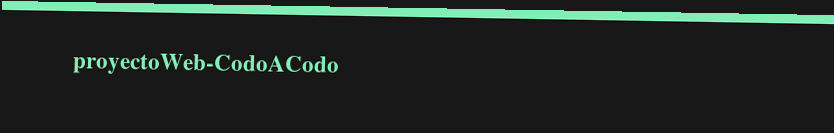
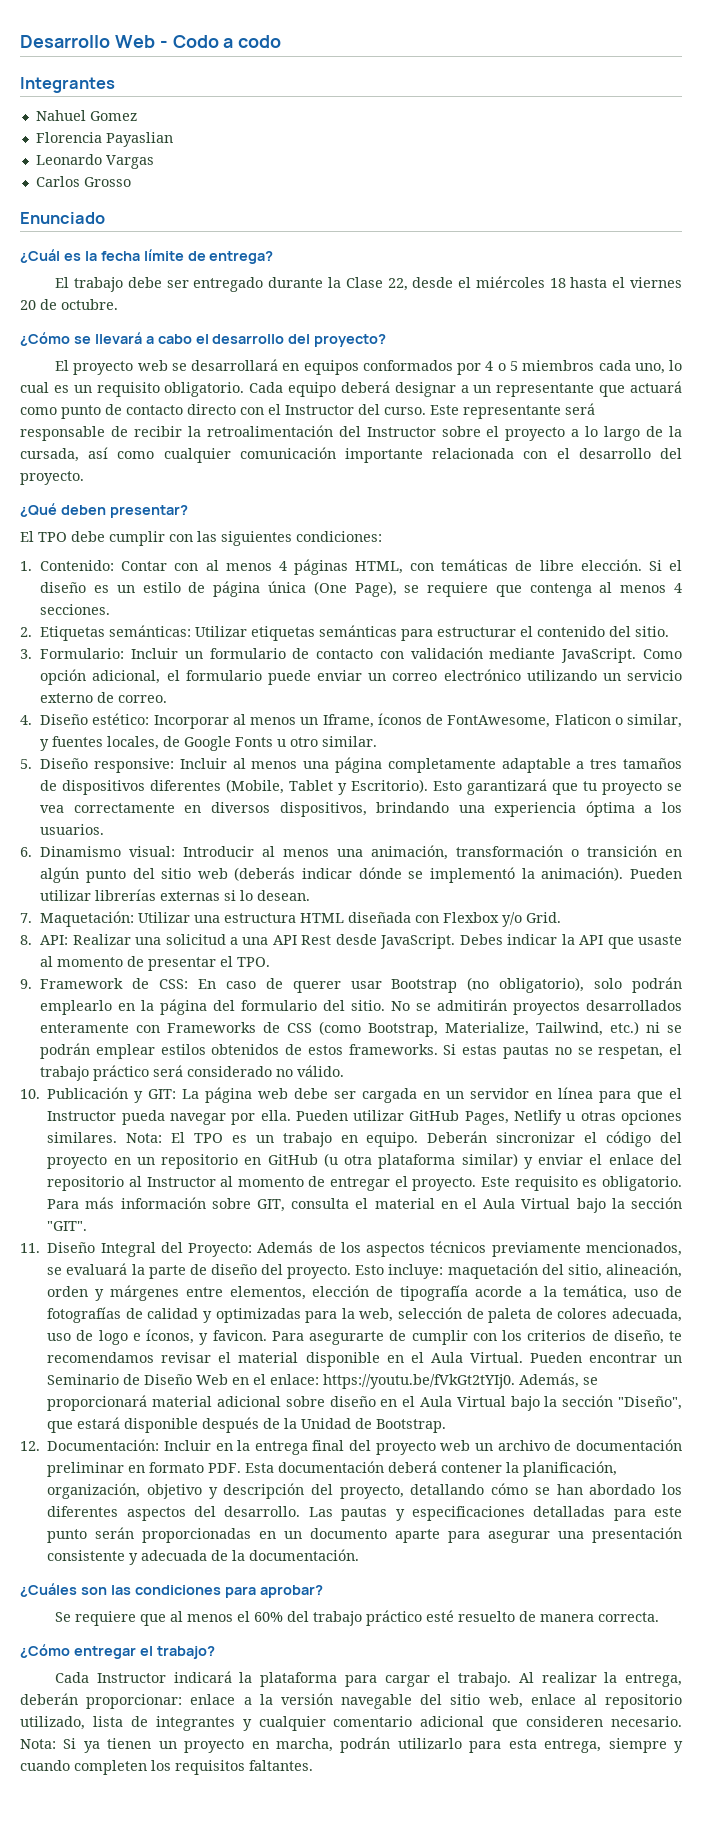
- proyectoWeb-CodoACodo
+ Desarrollo Web - Codo a codo
+ Integrantes
+ Nahuel Gomez
+ Florencia Payaslian
+ Leonardo Vargas
+ Carlos Grosso
+ Enunciado
+ ¿Cuál es la fecha límite de entrega?
+ El trabajo debe ser entregado durante la Clase 22, desde el miércoles 18 hasta el viernes 20 de octubre.
+ ¿Cómo se llevará a cabo el desarrollo del proyecto?
+ El proyecto web se desarrollará en equipos conformados por 4 o 5 miembros cada uno, lo cual es un requisito obligatorio. Cada equipo deberá designar a un representante que actuará como punto de contacto directo con el Instructor del curso. Este representante será responsable de recibir la retroalimentación del Instructor sobre el proyecto a lo largo de la cursada, así como cualquier comunicación importante relacionada con el desarrollo del proyecto.
+ ¿Qué deben presentar?
+ El TPO debe cumplir con las siguientes condiciones:
+ 1. Contenido: Contar con al menos 4 páginas HTML, con temáticas de libre elección. Si el diseño es un estilo de página única (One Page), se requiere que contenga al menos 4 secciones.
+ 2. Etiquetas semánticas: Utilizar etiquetas semánticas para estructurar el contenido del sitio.
+ 3. Formulario: Incluir un formulario de contacto con validación mediante JavaScript. Como opción adicional, el formulario puede enviar un correo electrónico utilizando un servicio externo de correo.
+ 4. Diseño estético: Incorporar al menos un Iframe, íconos de FontAwesome, Flaticon o similar, y fuentes locales, de Google Fonts u otro similar.
+ 5. Diseño responsive: Incluir al menos una página completamente adaptable a tres tamaños de dispositivos diferentes (Mobile, Tablet y Escritorio). Esto garantizará que tu proyecto se vea correctamente en diversos dispositivos, brindando una experiencia óptima a los usuarios.
+ 6. Dinamismo visual: Introducir al menos una animación, transformación o transición en algún punto del sitio web (deberás indicar dónde se implementó la animación). Pueden utilizar librerías externas si lo desean.
+ 7. Maquetación: Utilizar una estructura HTML diseñada con Flexbox y/o Grid.
+ 8. API: Realizar una solicitud a una API Rest desde JavaScript. Debes indicar la API que usaste al momento de presentar el TPO.
+ 9. Framework de CSS: En caso de querer usar Bootstrap (no obligatorio), solo podrán emplearlo en la página del formulario del sitio. No se admitirán proyectos desarrollados enteramente con Frameworks de CSS (como Bootstrap, Materialize, Tailwind, etc.) ni se podrán emplear estilos obtenidos de estos frameworks. Si estas pautas no se respetan, el trabajo práctico será considerado no válido.
+ 10. Publicación y GIT: La página web debe ser cargada en un servidor en línea para que el Instructor pueda navegar por ella. Pueden utilizar GitHub Pages, Netlify u otras opciones similares. Nota: El TPO es un trabajo en equipo. Deberán sincronizar el código del proyecto en un repositorio en GitHub (u otra plataforma similar) y enviar el enlace del repositorio al Instructor al momento de entregar el proyecto. Este requisito es obligatorio. Para más información sobre GIT, consulta el material en el Aula Virtual bajo la sección "GIT".
+ 11. Diseño Integral del Proyecto: Además de los aspectos técnicos previamente mencionados, se evaluará la parte de diseño del proyecto. Esto incluye: maquetación del sitio, alineación, orden y márgenes entre elementos, elección de tipografía acorde a la temática, uso de fotografías de calidad y optimizadas para la web, selección de paleta de colores adecuada, uso de logo e íconos, y favicon. Para asegurarte de cumplir con los criterios de diseño, te recomendamos revisar el material disponible en el Aula Virtual. Pueden encontrar un Seminario de Diseño Web en el enlace: https://youtu.be/fVkGt2tYIj0. Además, se proporcionará material adicional sobre diseño en el Aula Virtual bajo la sección "Diseño", que estará disponible después de la Unidad de Bootstrap.
+ 12. Documentación: Incluir en la entrega final del proyecto web un archivo de documentación preliminar en formato PDF. Esta documentación deberá contener la planificación, organización, objetivo y descripción del proyecto, detallando cómo se han abordado los diferentes aspectos del desarrollo. Las pautas y especificaciones detalladas para este punto serán proporcionadas en un documento aparte para asegurar una presentación consistente y adecuada de la documentación.
+ ¿Cuáles son las condiciones para aprobar?
+ Se requiere que al menos el 60% del trabajo práctico esté resuelto de manera correcta.
+ ¿Cómo entregar el trabajo?
+ Cada Instructor indicará la plataforma para cargar el trabajo. Al realizar la entrega, deberán proporcionar: enlace a la versión navegable del sitio web, enlace al repositorio utilizado, lista de integrantes y cualquier comentario adicional que consideren necesario. Nota: Si ya tienen un proyecto en marcha, podrán utilizarlo para esta entrega, siempre y cuando completen los requisitos faltantes.

